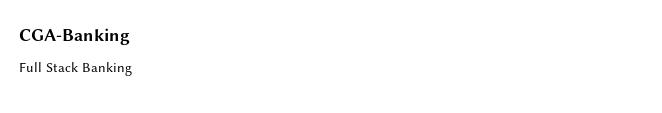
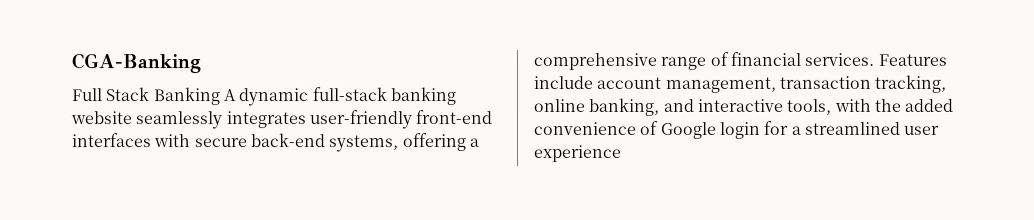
- Full Stack Banking
+ Full Stack Banking A dynamic full-stack banking website seamlessly integrates user-friendly front-end interfaces with secure back-end systems, offering a comprehensive range of financial services. Features include account management, transaction tracking, online banking, and interactive tools, with the added convenience of Google login for a streamlined user experience

